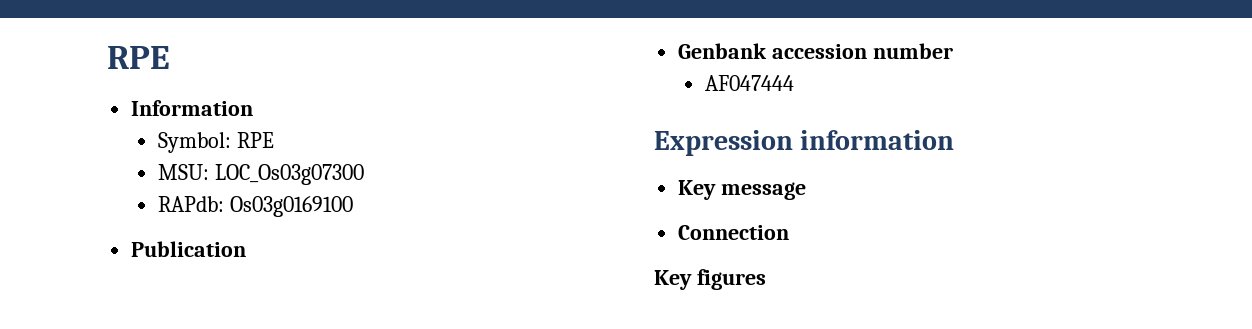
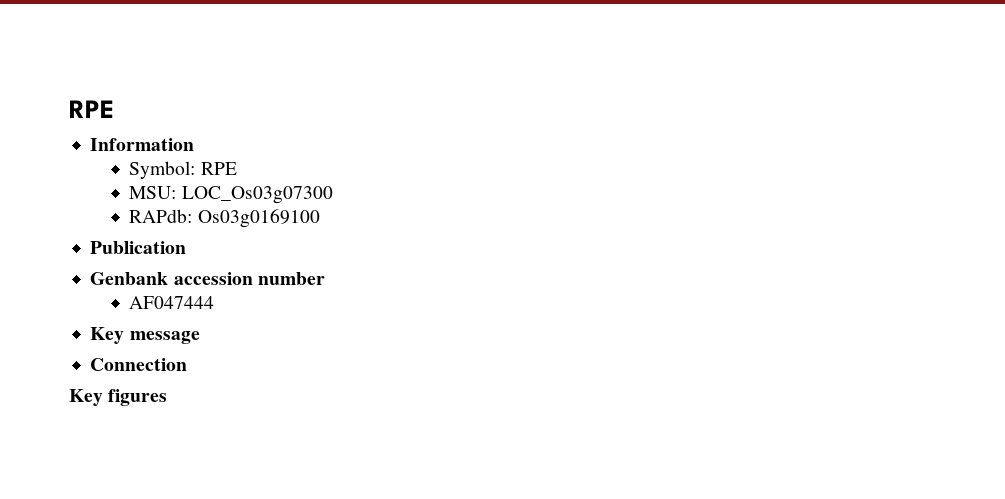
- Expression information

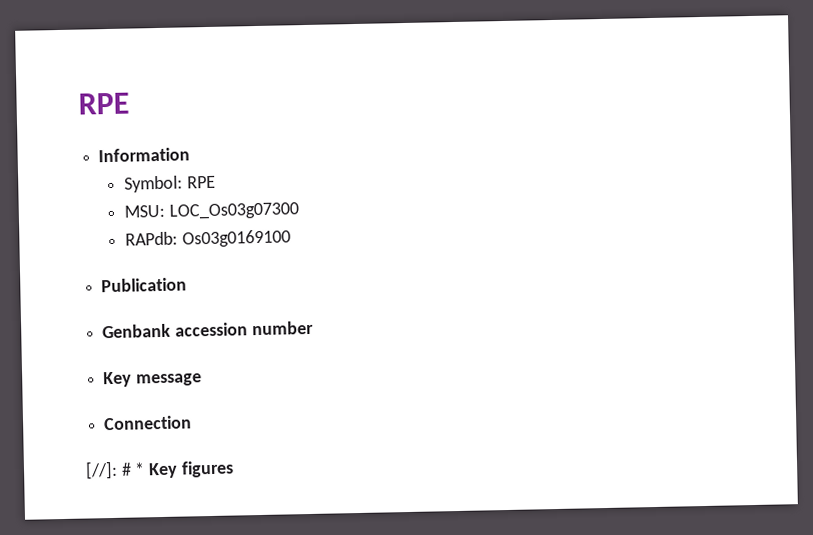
- AF047444
- Key figures
+ [//]: # * Key figures

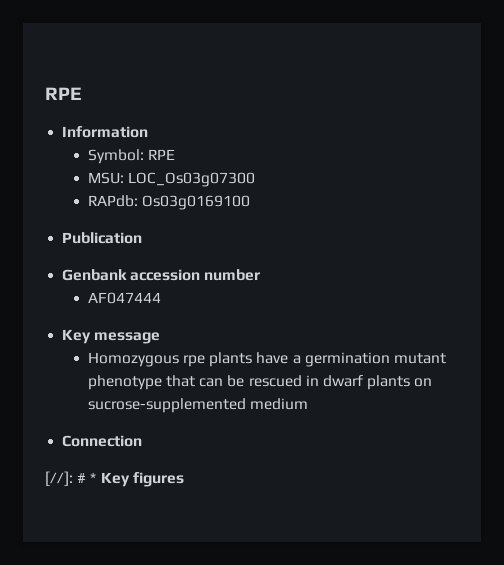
+ AF047444
+ Homozygous rpe plants have a germination mutant phenotype that can be rescued in dwarf plants on sucrose-supplemented medium

